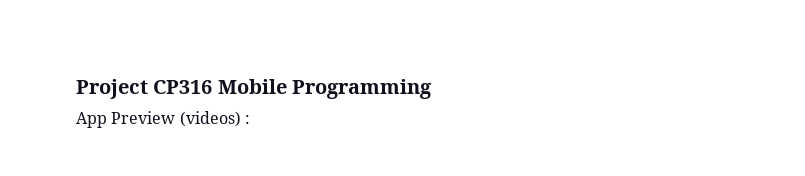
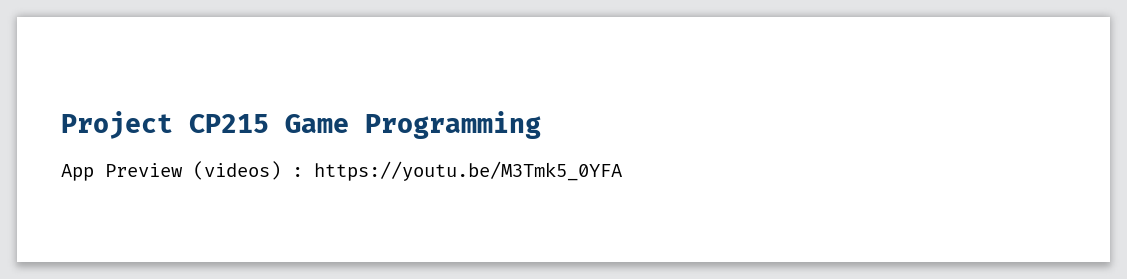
- Project CP316 Mobile Programming
+ Project CP215 Game Programming
- App Preview (videos) :
+ App Preview (videos) : https://youtu.be/M3Tmk5_0YFA

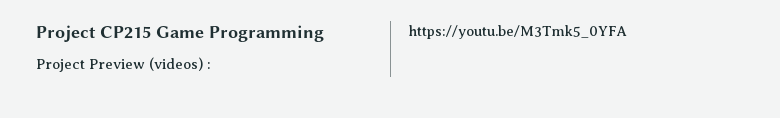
- App Preview (videos) : https://youtu.be/M3Tmk5_0YFA
+ Project Preview (videos) : https://youtu.be/M3Tmk5_0YFA

